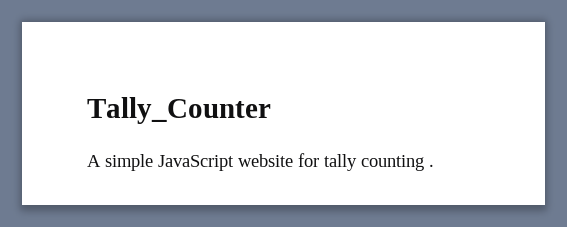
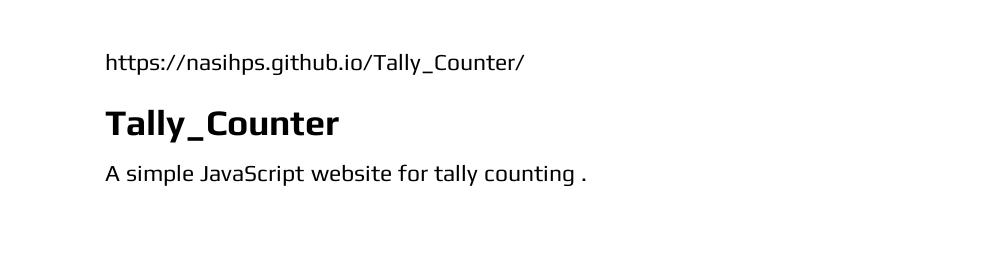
+ https://nasihps.github.io/Tally_Counter/

